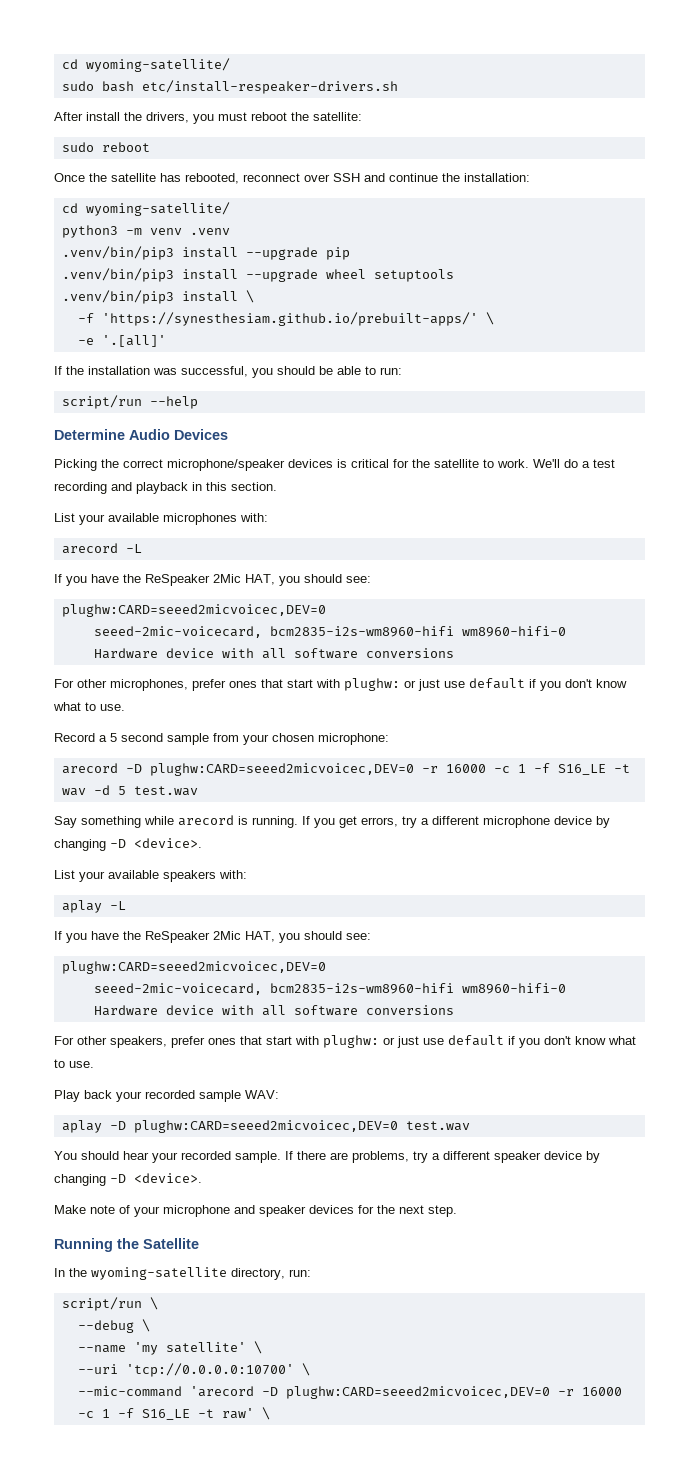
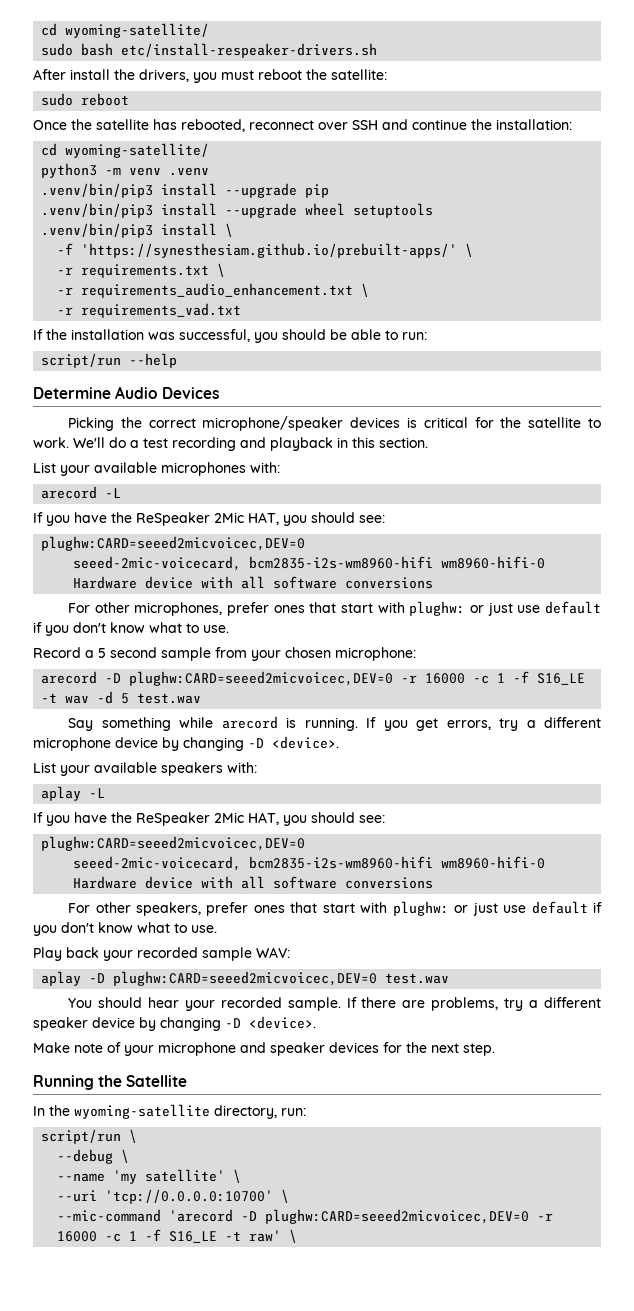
- -e '.[all]'
+ -r requirements.txt \
+ -r requirements_audio_enhancement.txt \
+ -r requirements_vad.txt

